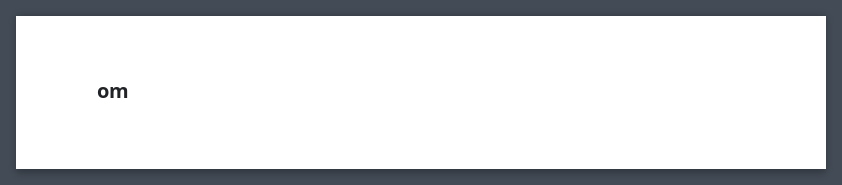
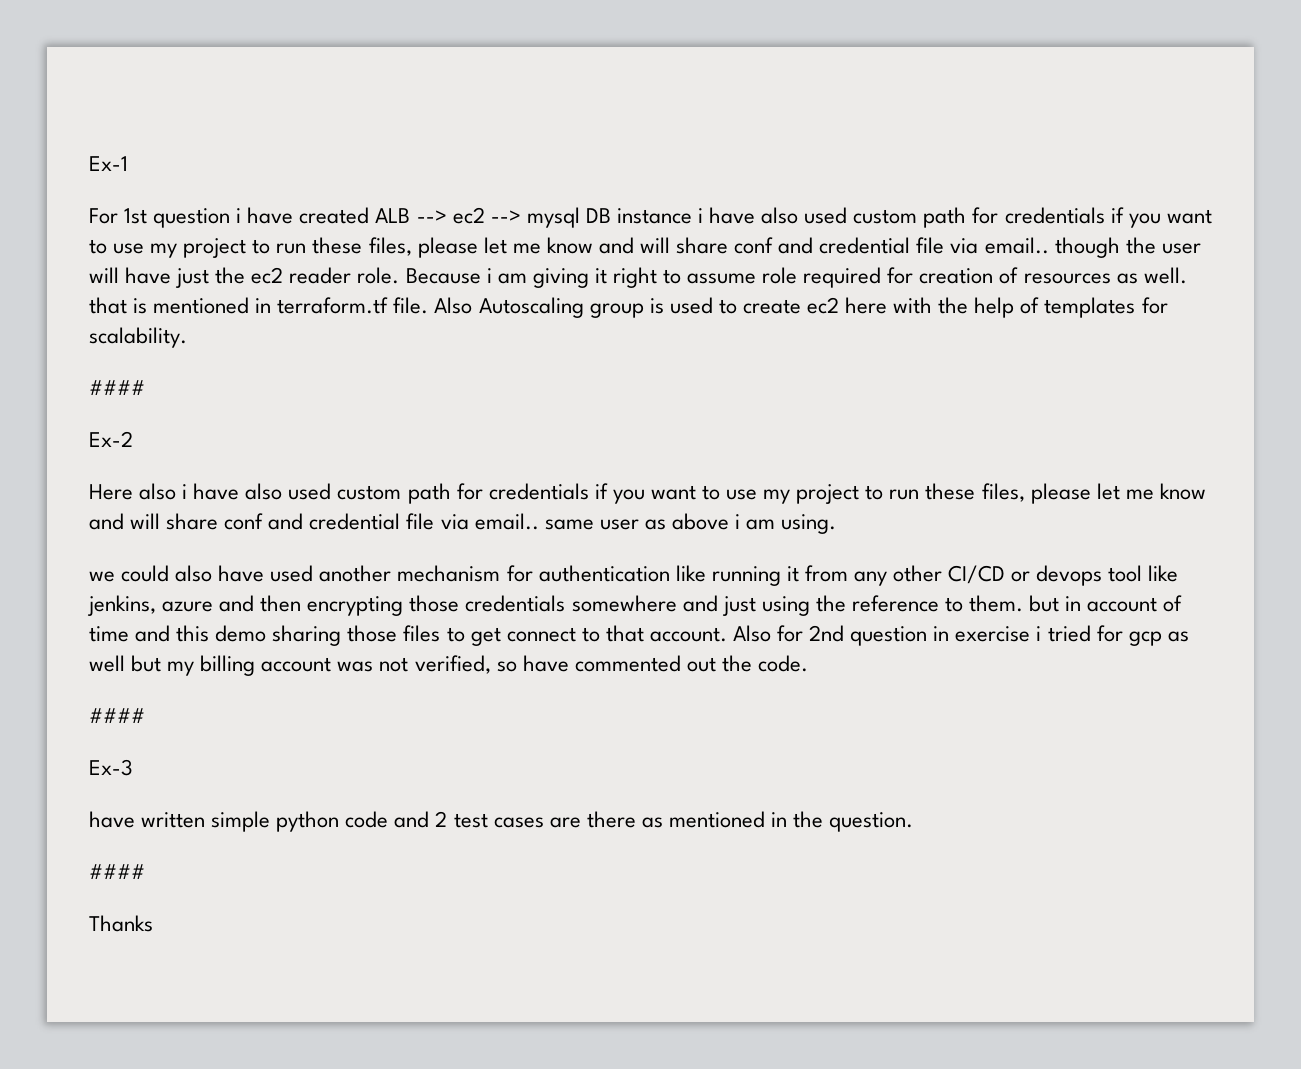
- om
+ Ex-1
+ For 1st question i have created ALB --> ec2 --> mysql DB instance i have also used custom path for credentials if you want to use my project to run these files, please let me know and will share conf and credential file via email.. though the user will have just the ec2 reader role. Because i am giving it right to assume role required for creation of resources as well. that is mentioned in terraform.tf file. Also Autoscaling group is used to create ec2 here with the help of templates for scalability.
+ ####
+ Ex-2
+ Here also i have also used custom path for credentials if you want to use my project to run these files, please let me know and will share conf and credential file via email.. same user as above i am using.
+ we could also have used another mechanism for authentication like running it from any other CI/CD or devops tool like jenkins, azure and then encrypting those credentials somewhere and just using the reference to them. but in account of time and this demo sharing those files to get connect to that account. Also for 2nd question in exercise i tried for gcp as well but my billing account was not verified, so have commented out the code.
+ ####
+ Ex-3
+ have written simple python code and 2 test cases are there as mentioned in the question.
+ ####
+ Thanks

